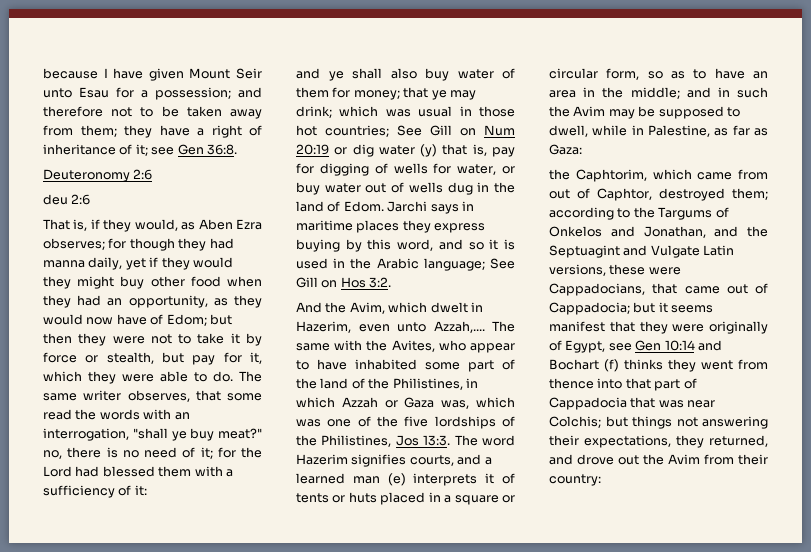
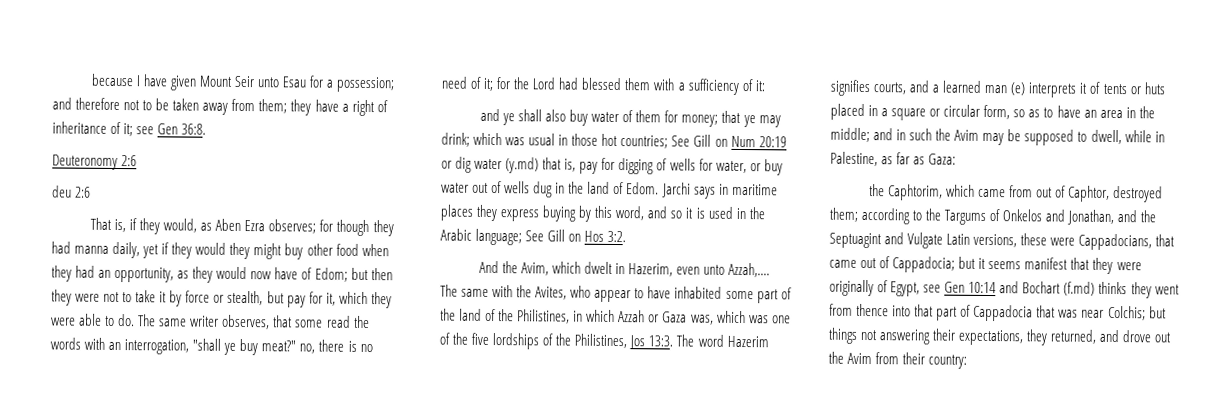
- and ye shall also buy water of them for money; that ye may drink; which was usual in those hot countries; See Gill on Num 20:19 or dig water (y) that is, pay for digging of wells for water, or buy water out of wells dug in the land of Edom.
+ and ye shall also buy water of them for money; that ye may drink; which was usual in those hot countries; See Gill on Num 20:19 or dig water (y.md) that is, pay for digging of wells for water, or buy water out of wells dug in the land of Edom.
- but it seems manifest that they were originally of Egypt, see Gen 10:14 and Bochart (f) thinks they went from thence into that part of Cappadocia that was near Colchis;
+ but it seems manifest that they were originally of Egypt, see Gen 10:14 and Bochart (f.md) thinks they went from thence into that part of Cappadocia that was near Colchis;

